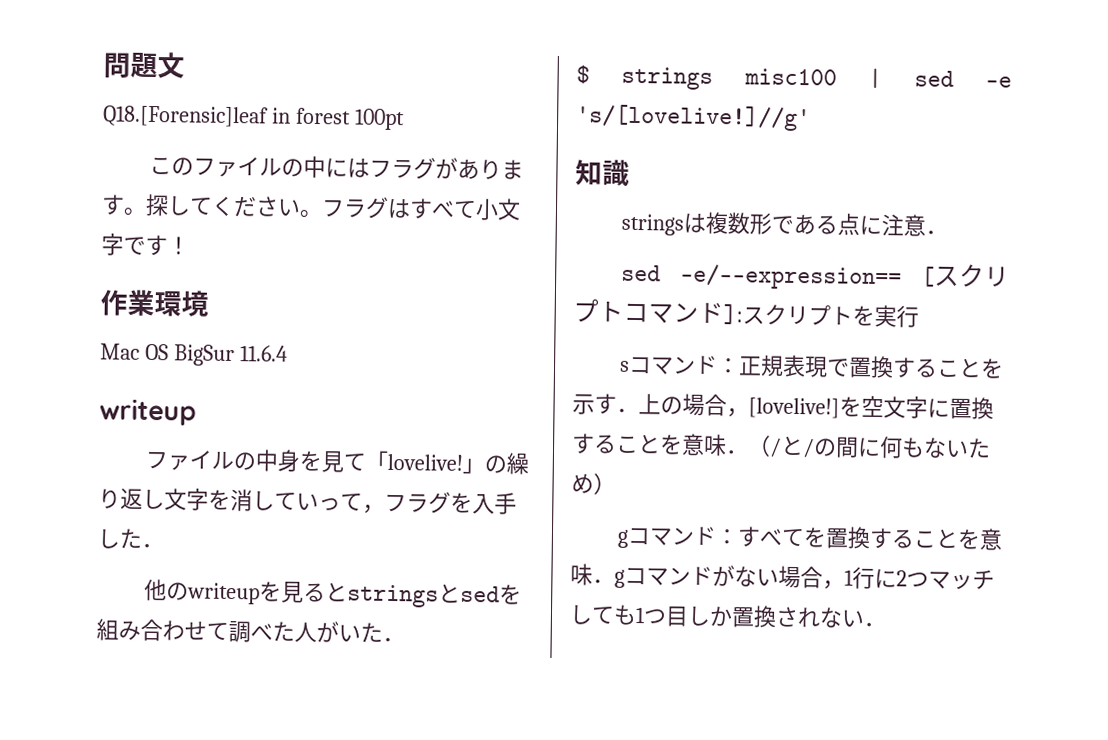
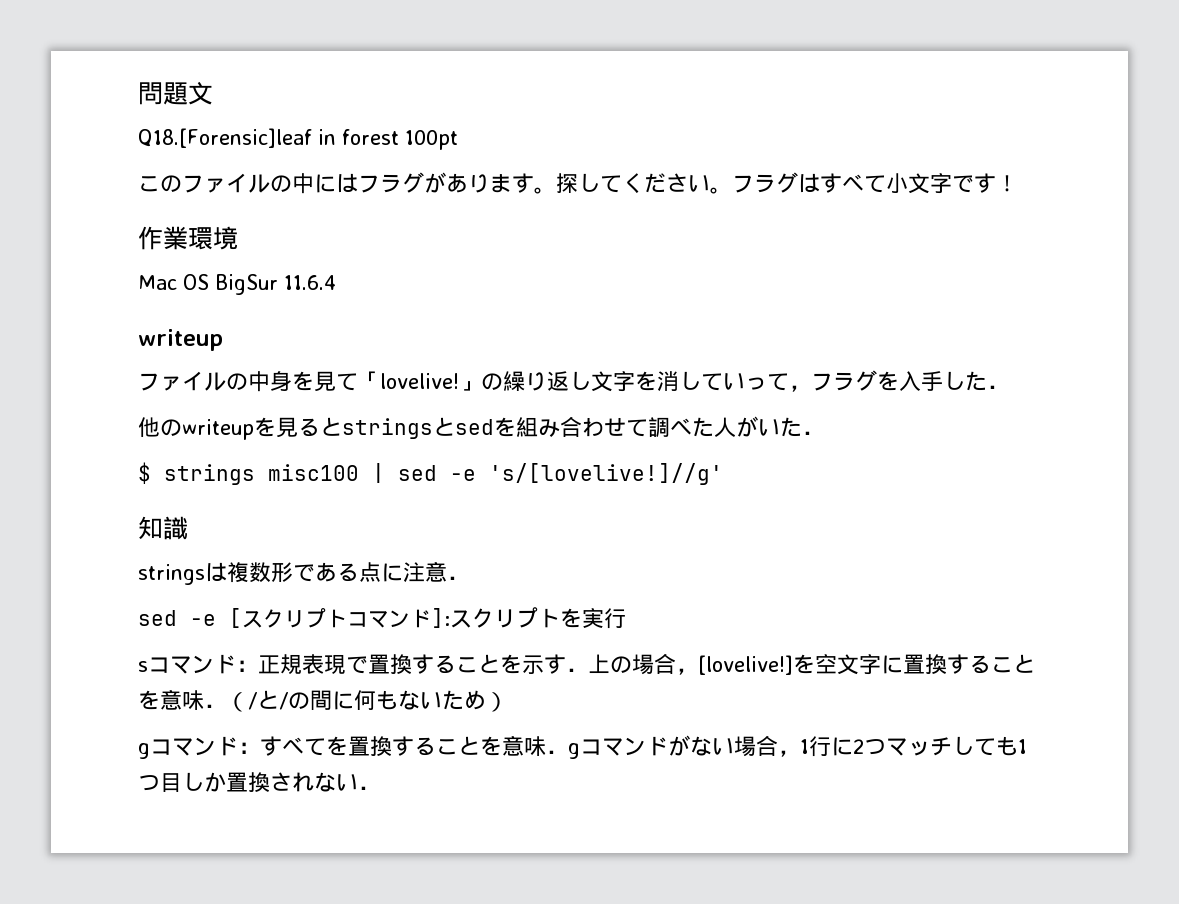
- sed -e/--expression== [スクリプトコマンド]:スクリプトを実行
+ sed -e [スクリプトコマンド]:スクリプトを実行

